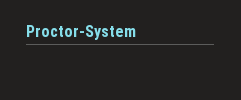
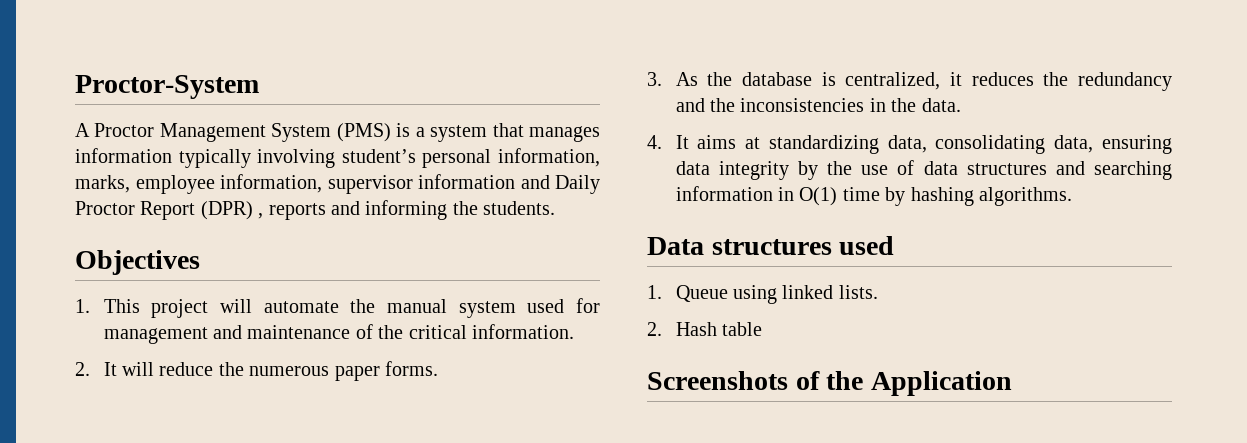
+ A Proctor Management System (PMS) is a system that manages information typically involving student’s personal information, marks, employee information, supervisor information and Daily Proctor Report (DPR) , reports and informing the students.
+ Objectives
+ 1. This project will automate the manual system used for management and maintenance of the critical information.
+ 2. It will reduce the numerous paper forms.
+ 3. As the database is centralized, it reduces the redundancy and the inconsistencies in the data.
+ 4. It aims at standardizing data, consolidating data, ensuring data integrity by the use of data structures and searching information in O(1) time by hashing algorithms.
+ Data structures used
+ 1. Queue using linked lists.
+ 2. Hash table
+ Screenshots of the Application

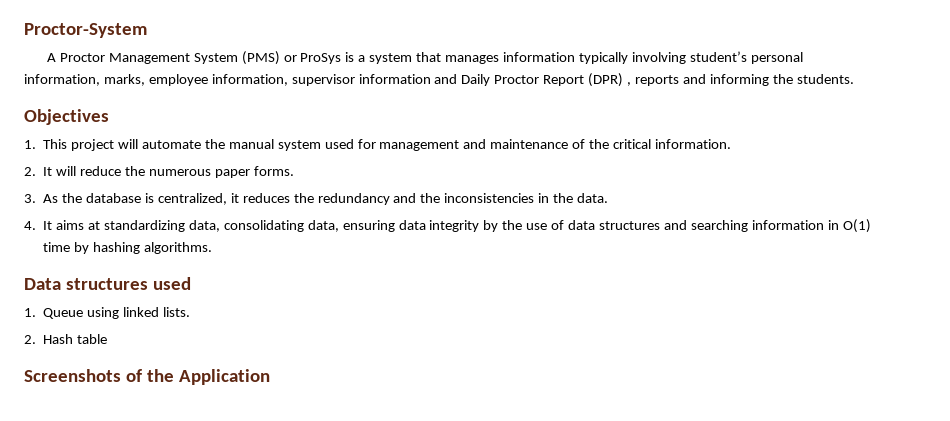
- A Proctor Management System (PMS) is a system that manages information typically involving student’s personal information, marks, employee information, supervisor information and Daily Proctor Report (DPR) , reports and informing the students.
+ A Proctor Management System (PMS) or ProSys is a system that manages information typically involving student’s personal information, marks, employee information, supervisor information and Daily Proctor Report (DPR) , reports and informing the students.

